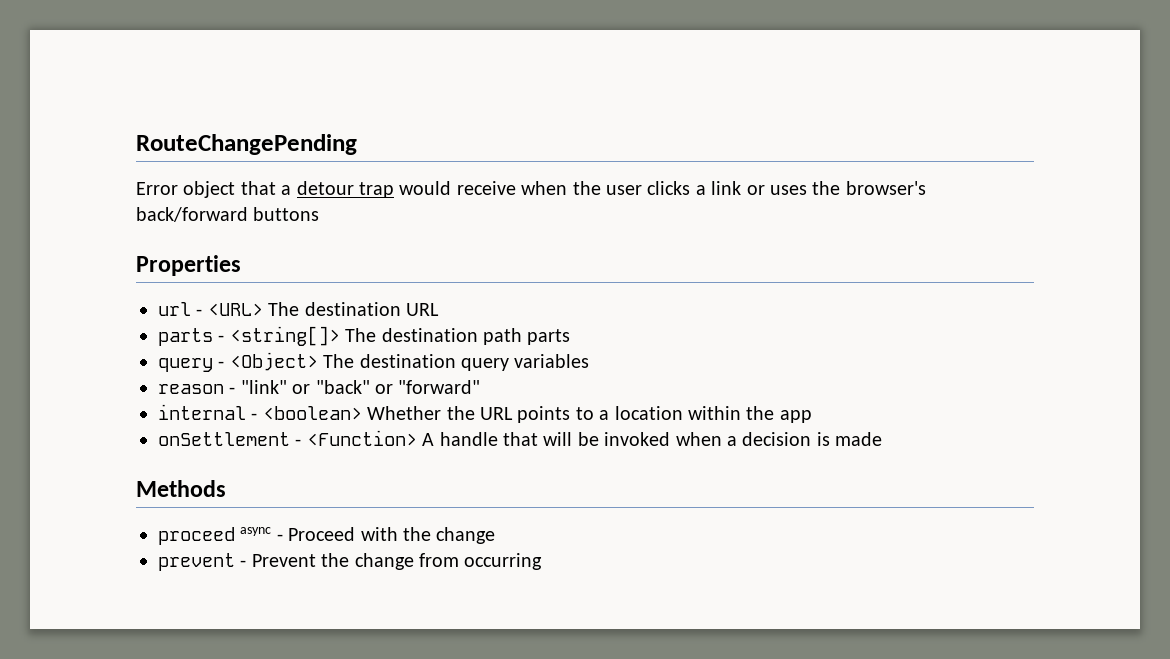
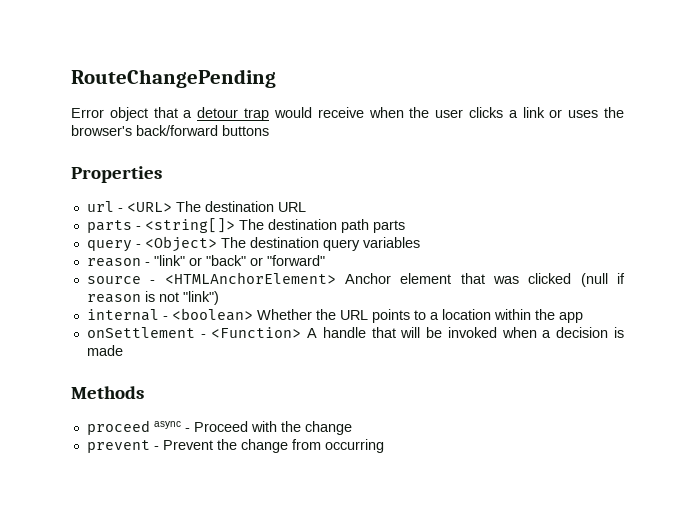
+ source - <HTMLAnchorElement> Anchor element that was clicked (null if reason is not "link")

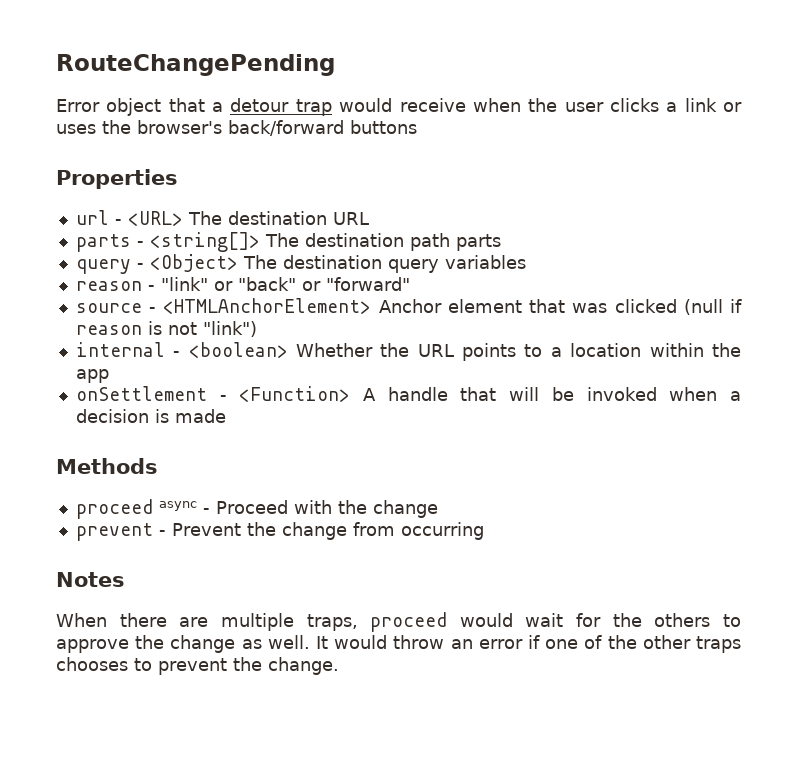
+ Notes
+ When there are multiple traps, proceed would wait for the others to approve the change as well. It would throw an error if one of the other traps chooses to prevent the change.

